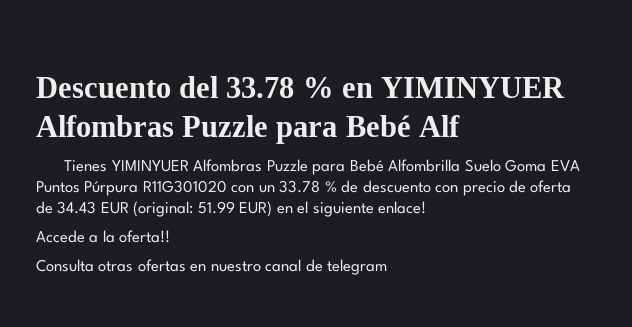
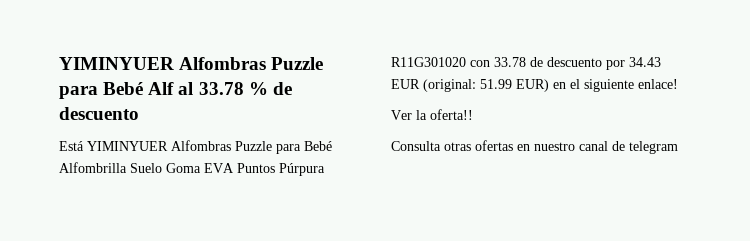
- Descuento del 33.78 % en YIMINYUER Alfombras Puzzle para Bebé Alf
- Tienes YIMINYUER Alfombras Puzzle para Bebé Alfombrilla Suelo Goma EVA Puntos Púrpura R11G301020 con un 33.78 % de descuento con precio de oferta de 34.43 EUR (original: 51.99 EUR) en el siguiente enlace!
+ YIMINYUER Alfombras Puzzle para Bebé Alf al 33.78 % de descuento
+ Está YIMINYUER Alfombras Puzzle para Bebé Alfombrilla Suelo Goma EVA Puntos Púrpura R11G301020 con 33.78 de descuento por 34.43 EUR (original: 51.99 EUR) en el siguiente enlace!
- Accede a la oferta!!
+ Ver la oferta!!

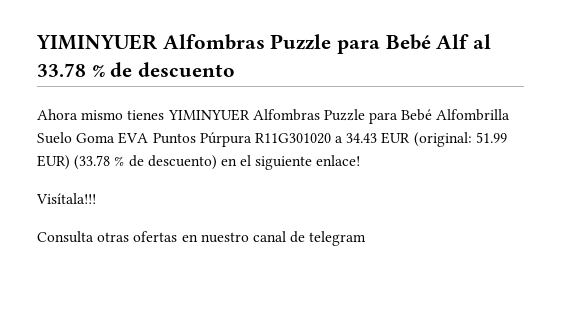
- Está YIMINYUER Alfombras Puzzle para Bebé Alfombrilla Suelo Goma EVA Puntos Púrpura R11G301020 con 33.78 de descuento por 34.43 EUR (original: 51.99 EUR) en el siguiente enlace!
+ Ahora mismo tienes YIMINYUER Alfombras Puzzle para Bebé Alfombrilla Suelo Goma EVA Puntos Púrpura R11G301020 a 34.43 EUR (original: 51.99 EUR) (33.78 % de descuento) en el siguiente enlace!
- Ver la oferta!!
+ Visítala!!!

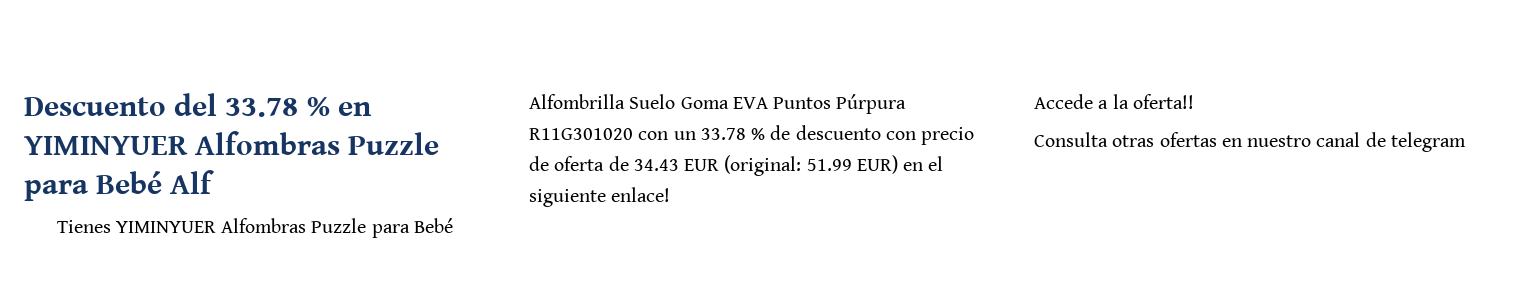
- YIMINYUER Alfombras Puzzle para Bebé Alf al 33.78 % de descuento
- Ahora mismo tienes YIMINYUER Alfombras Puzzle para Bebé Alfombrilla Suelo Goma EVA Puntos Púrpura R11G301020 a 34.43 EUR (original: 51.99 EUR) (33.78 % de descuento) en el siguiente enlace!
+ Descuento del 33.78 % en YIMINYUER Alfombras Puzzle para Bebé Alf
+ Tienes YIMINYUER Alfombras Puzzle para Bebé Alfombrilla Suelo Goma EVA Puntos Púrpura R11G301020 con un 33.78 % de descuento con precio de oferta de 34.43 EUR (original: 51.99 EUR) en el siguiente enlace!
- Visítala!!!
+ Accede a la oferta!!

